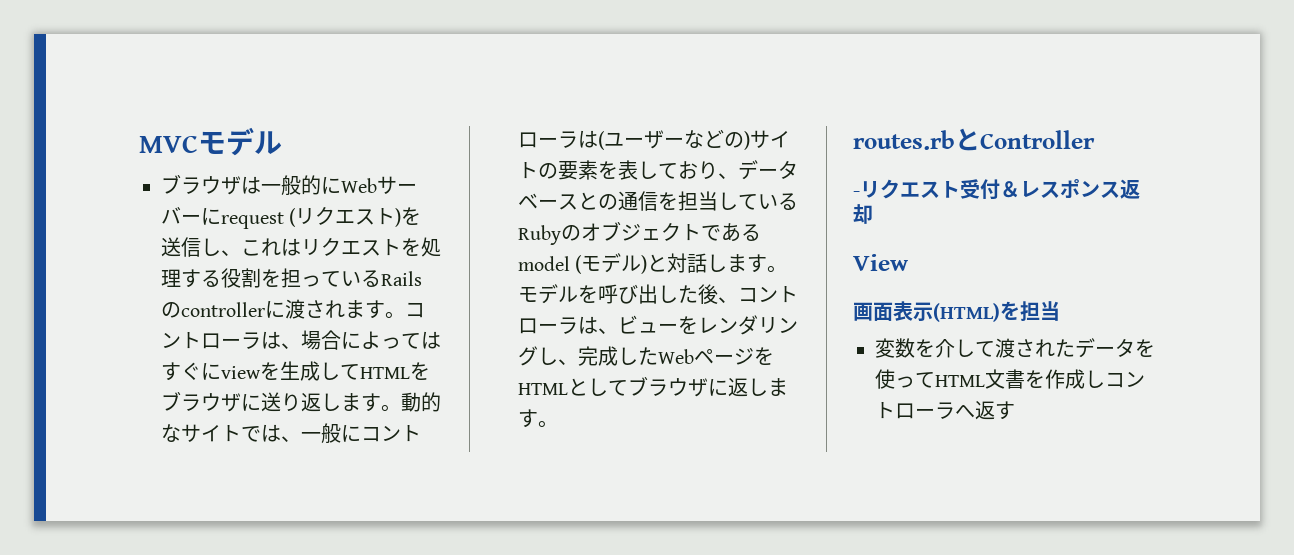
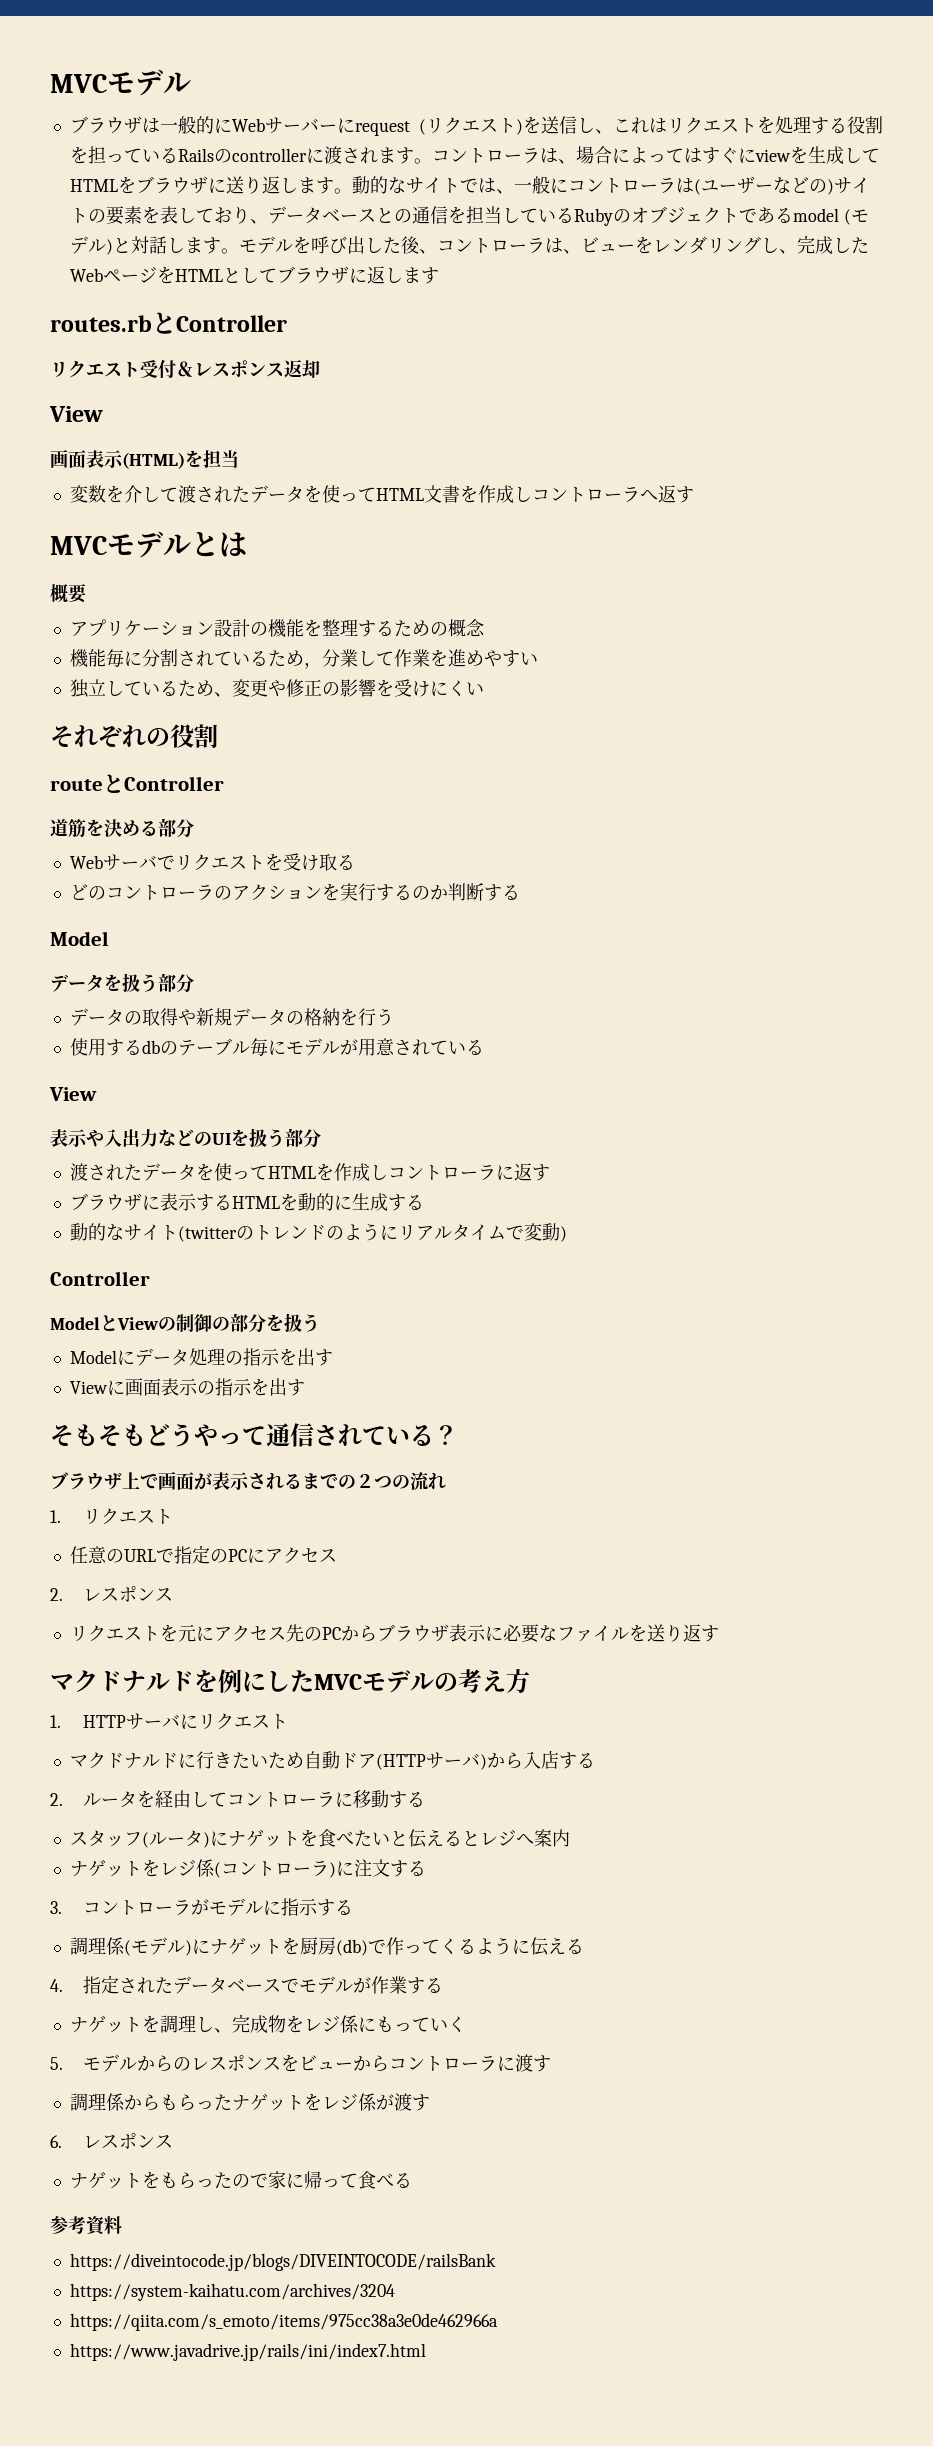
- モデルを呼び出した後、コントローラは、ビューをレンダリングし、完成したWebページをHTMLとしてブラウザに返します。
+ モデルを呼び出した後、コントローラは、ビューをレンダリングし、完成したWebページをHTMLとしてブラウザに返します
- -リクエスト受付＆レスポンス返却
+ リクエスト受付＆レスポンス返却
+ MVCモデルとは
+ 概要
+ アプリケーション設計の機能を整理するための概念
+ 機能毎に分割されているため，分業して作業を進めやすい
+ 独立しているため、変更や修正の影響を受けにくい
+ それぞれの役割
+ routeとController
+ 道筋を決める部分
+ Webサーバでリクエストを受け取る
+ どのコントローラのアクションを実行するのか判断する
+ Model
+ データを扱う部分
+ データの取得や新規データの格納を行う
+ 使用するdbのテーブル毎にモデルが用意されている
+ View
+ 表示や入出力などのUIを扱う部分
+ 渡されたデータを使ってHTMLを作成しコントローラに返す
+ ブラウザに表示するHTMLを動的に生成する
+ 動的なサイト(twitterのトレンドのようにリアルタイムで変動)
+ Controller
+ ModelとViewの制御の部分を扱う
+ Modelにデータ処理の指示を出す
+ Viewに画面表示の指示を出す
+ そもそもどうやって通信されている？
+ ブラウザ上で画面が表示されるまでの２つの流れ
+ 1.リクエスト
+ 任意のURLで指定のPCにアクセス
+ 2.レスポンス
+ リクエストを元にアクセス先のPCからブラウザ表示に必要なファイルを送り返す
+ マクドナルドを例にしたMVCモデルの考え方
+ 1. HTTPサーバにリクエスト
+ マクドナルドに行きたいため自動ドア(HTTPサーバ)から入店する
+ 2.ルータを経由してコントローラに移動する
+ スタッフ(ルータ)にナゲットを食べたいと伝えるとレジへ案内
+ ナゲットをレジ係(コントローラ)に注文する
+ 3.コントローラがモデルに指示する
+ 調理係(モデル)にナゲットを厨房(db)で作ってくるように伝える
+ 4.指定されたデータベースでモデルが作業する
+ ナゲットを調理し、完成物をレジ係にもっていく
+ 5.モデルからのレスポンスをビューからコントローラに渡す
+ 調理係からもらったナゲットをレジ係が渡す
+ 6.レスポンス
+ ナゲットをもらったので家に帰って食べる
+ 参考資料
+ https://diveintocode.jp/blogs/DIVEINTOCODE/railsBank
+ https://system-kaihatu.com/archives/3204
+ https://qiita.com/s_emoto/items/975cc38a3e0de462966a
+ https://www.javadrive.jp/rails/ini/index7.html

